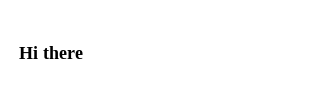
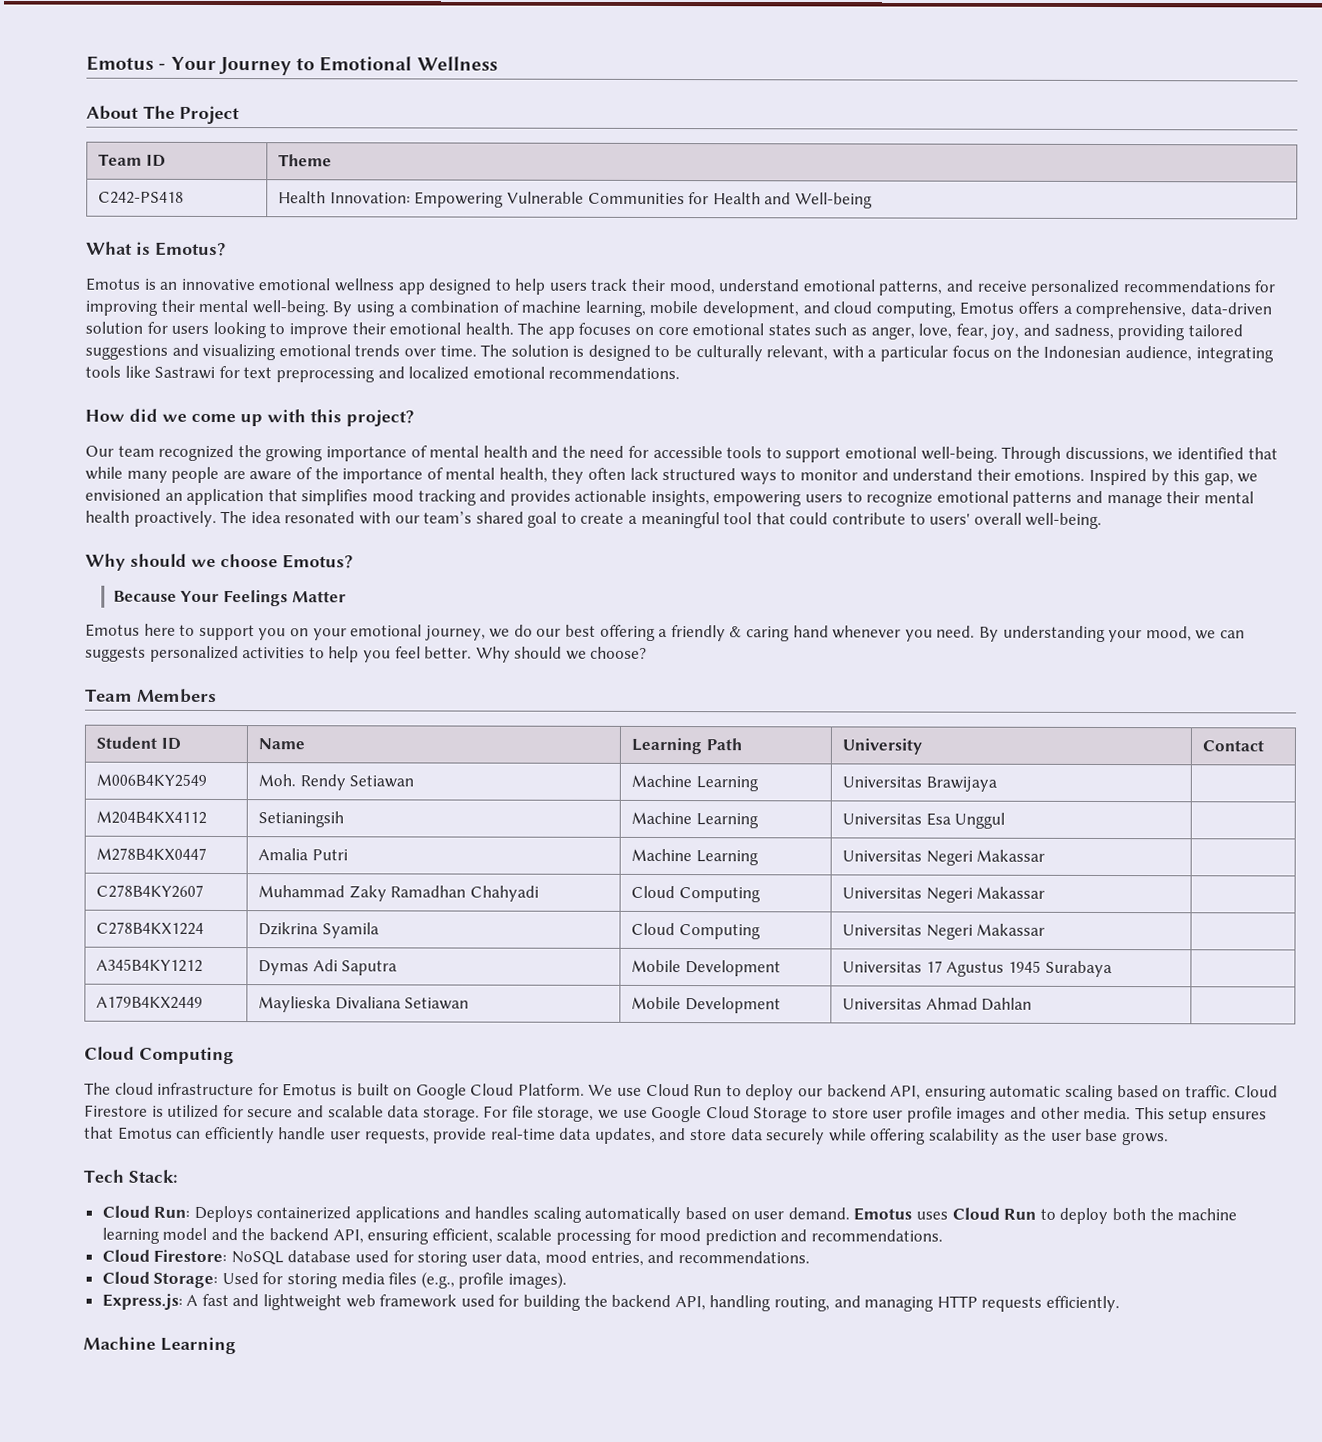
- Hi there
+ Emotus - Your Journey to Emotional Wellness
+ About The Project
+ Team ID | Theme
+ C242-PS418 | Health Innovation: Empowering Vulnerable Communities for Health and Well-being
+ What is Emotus?
+ Emotus is an innovative emotional wellness app designed to help users track their mood, understand emotional patterns, and receive personalized recommendations for improving their mental well-being. By using a combination of machine learning, mobile development, and cloud computing, Emotus offers a comprehensive, data-driven solution for users looking to improve their emotional health. The app focuses on core emotional states such as anger, love, fear, joy, and sadness, providing tailored suggestions and visualizing emotional trends over time. The solution is designed to be culturally relevant, with a particular focus on the Indonesian audience, integrating tools like Sastrawi for text preprocessing and localized emotional recommendations.
+ How did we come up with this project?
+ Our team recognized the growing importance of mental health and the need for accessible tools to support emotional well-being. Through discussions, we identified that while many people are aware of the importance of mental health, they often lack structured ways to monitor and understand their emotions. Inspired by this gap, we envisioned an application that simplifies mood tracking and provides actionable insights, empowering users to recognize emotional patterns and manage their mental health proactively. The idea resonated with our team’s shared goal to create a meaningful tool that could contribute to users' overall well-being.
+ Why should we choose Emotus?
+ Because Your Feelings Matter
+ Emotus here to support you on your emotional journey, we do our best offering a friendly & caring hand whenever you need. By understanding your mood, we can suggests personalized activities to help you feel better. Why should we choose?
+ Team Members
+ Student ID | Name | Learning Path | University | Contact
+ M006B4KY2549 | Moh. Rendy Setiawan | Machine Learning | Universitas Brawijaya |
+ M204B4KX4112 | Setianingsih | Machine Learning | Universitas Esa Unggul |
+ M278B4KX0447 | Amalia Putri | Machine Learning | Universitas Negeri Makassar |
+ C278B4KY2607 | Muhammad Zaky Ramadhan Chahyadi | Cloud Computing | Universitas Negeri Makassar |
+ C278B4KX1224 | Dzikrina Syamila | Cloud Computing | Universitas Negeri Makassar |
+ A345B4KY1212 | Dymas Adi Saputra | Mobile Development | Universitas 17 Agustus 1945 Surabaya |
+ A179B4KX2449 | Maylieska Divaliana Setiawan | Mobile Development | Universitas Ahmad Dahlan |
+ Cloud Computing
+ The cloud infrastructure for Emotus is built on Google Cloud Platform. We use Cloud Run to deploy our backend API, ensuring automatic scaling based on traffic. Cloud Firestore is utilized for secure and scalable data storage. For file storage, we use Google Cloud Storage to store user profile images and other media. This setup ensures that Emotus can efficiently handle user requests, provide real-time data updates, and store data securely while offering scalability as the user base grows.
+ Tech Stack:
+ Cloud Run: Deploys containerized applications and handles scaling automatically based on user demand. Emotus uses Cloud Run to deploy both the machine learning model and the backend API, ensuring efficient, scalable processing for mood prediction and recommendations.
+ Cloud Firestore: NoSQL database used for storing user data, mood entries, and recommendations.
+ Cloud Storage: Used for storing media files (e.g., profile images).
+ Express.js: A fast and lightweight web framework used for building the backend API, handling routing, and managing HTTP requests efficiently.
+ Machine Learning

